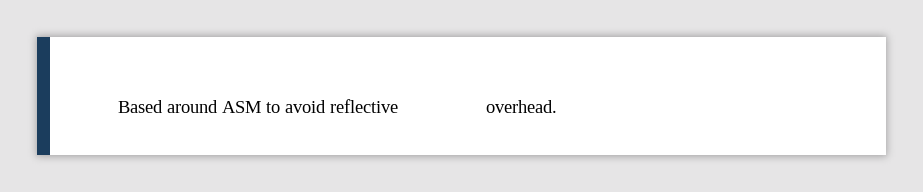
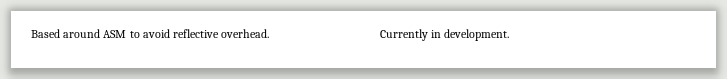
+ Currently in development.

